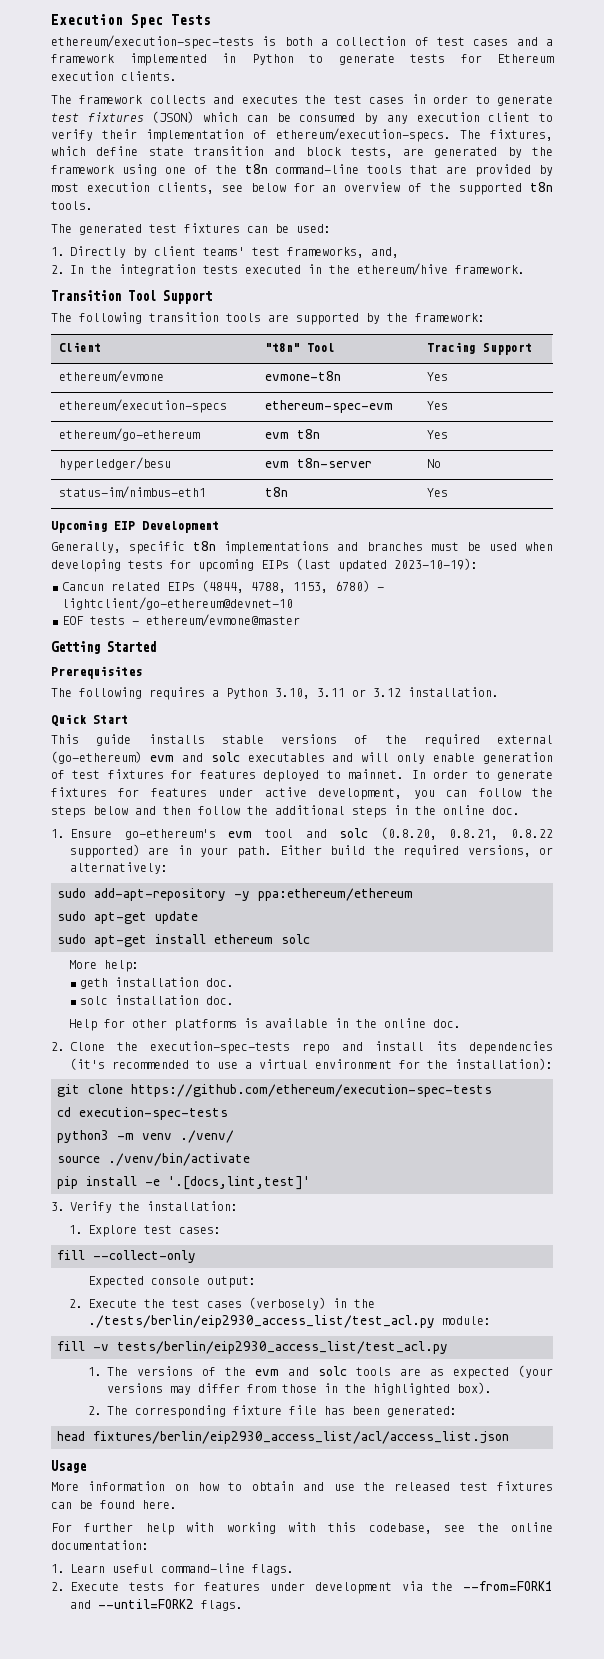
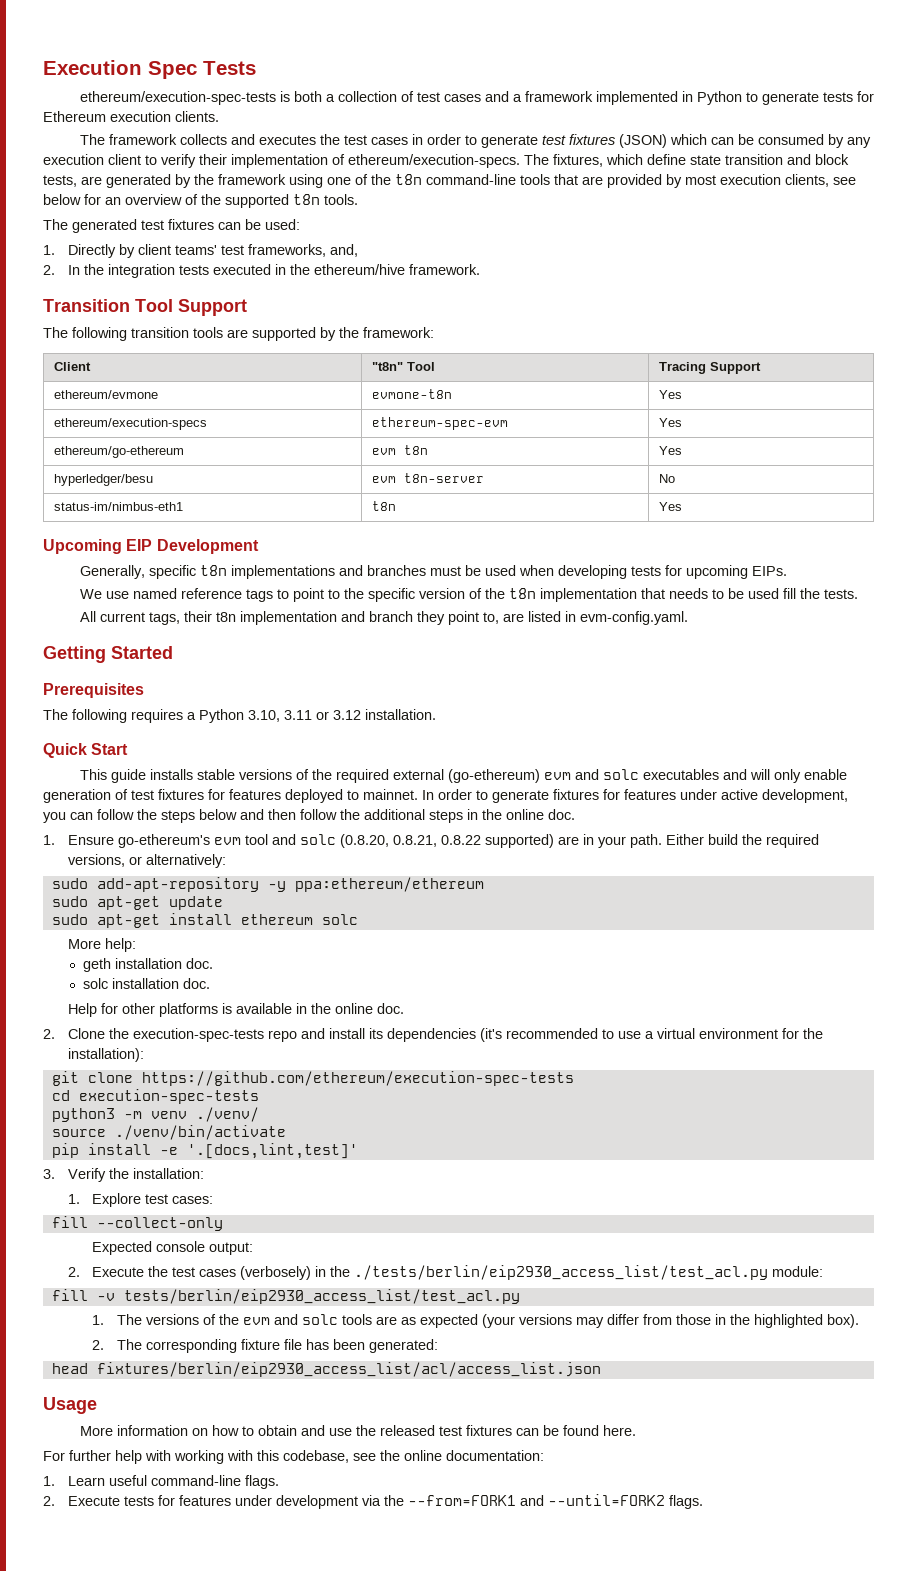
- Generally, specific t8n implementations and branches must be used when developing tests for upcoming EIPs (last updated 2023-10-19):
- Cancun related EIPs (4844, 4788, 1153, 6780) - lightclient/go-ethereum@devnet-10
- EOF tests - ethereum/evmone@master
+ Generally, specific t8n implementations and branches must be used when developing tests for upcoming EIPs.
+ We use named reference tags to point to the specific version of the t8n implementation that needs to be used fill the tests.
+ All current tags, their t8n implementation and branch they point to, are listed in evm-config.yaml.

